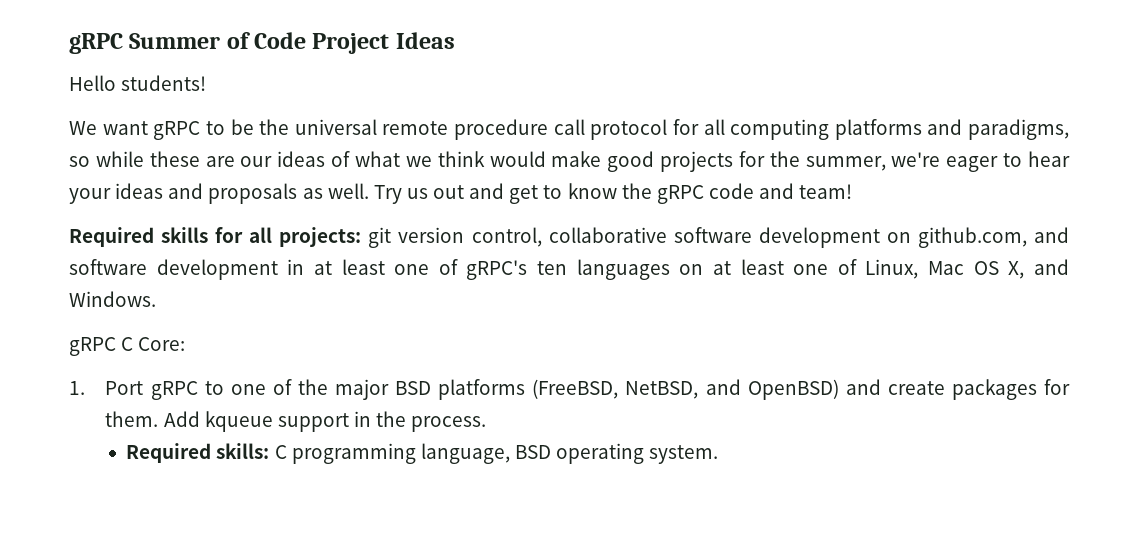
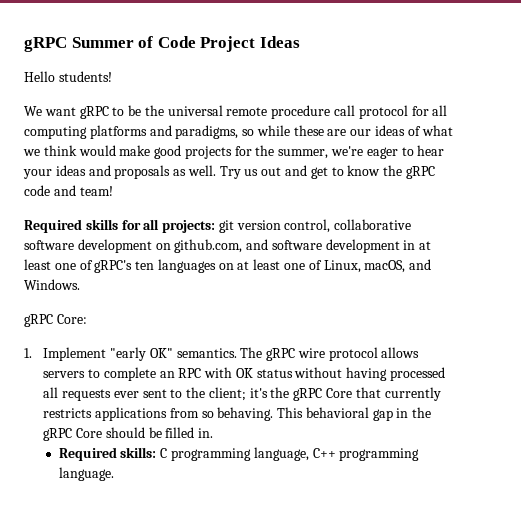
- Required skills for all projects: git version control, collaborative software development on github.com, and software development in at least one of gRPC's ten languages on at least one of Linux, Mac OS X, and Windows.
+ Required skills for all projects: git version control, collaborative software development on github.com, and software development in at least one of gRPC's ten languages on at least one of Linux, macOS, and Windows.
- gRPC C Core:
+ gRPC Core:
- 1. Port gRPC to one of the major BSD platforms (FreeBSD, NetBSD, and OpenBSD) and create packages for them. Add kqueue support in the process.
+ 1. Implement "early OK" semantics. The gRPC wire protocol allows servers to complete an RPC with OK status without having processed all requests ever sent to the client; it's the gRPC Core that currently restricts applications from so behaving. This behavioral gap in the gRPC Core should be filled in.
- Required skills: C programming language, BSD operating system.
+ Required skills: C programming language, C++ programming language.

